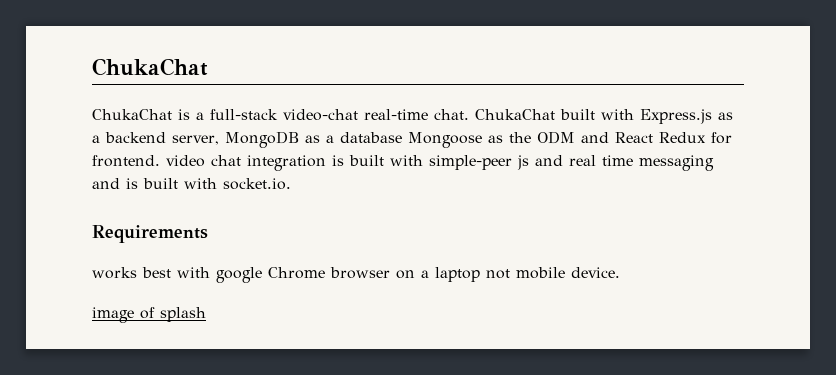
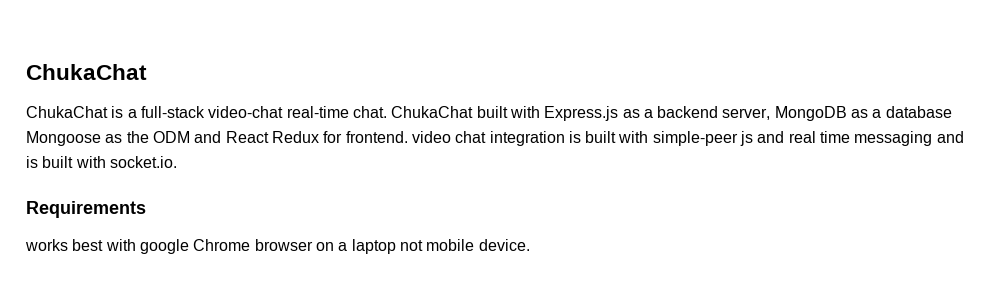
- image of splash

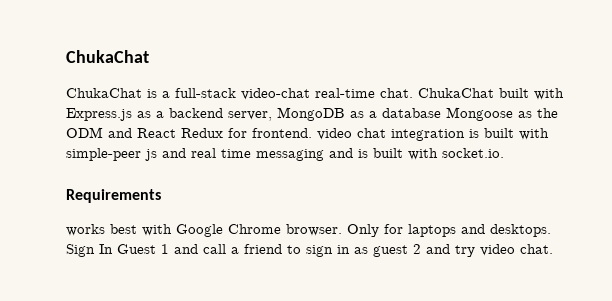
- works best with google Chrome browser on a laptop not mobile device.
+ works best with Google Chrome browser. Only for laptops and desktops. Sign In Guest 1 and call a friend to sign in as guest 2 and try video chat.

